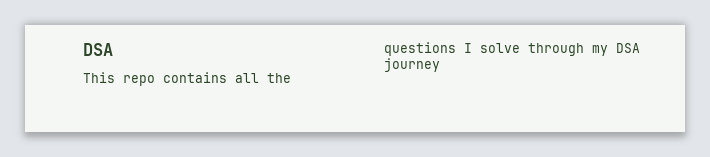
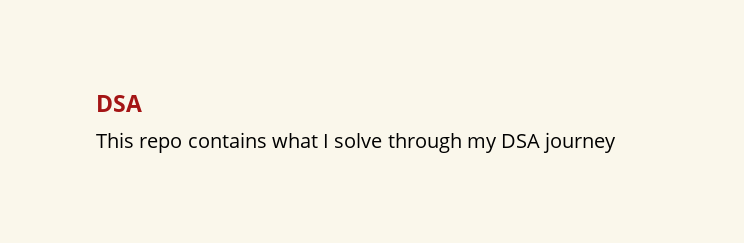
- This repo contains all the questions I solve through my DSA journey
+ This repo contains what I solve through my DSA journey

